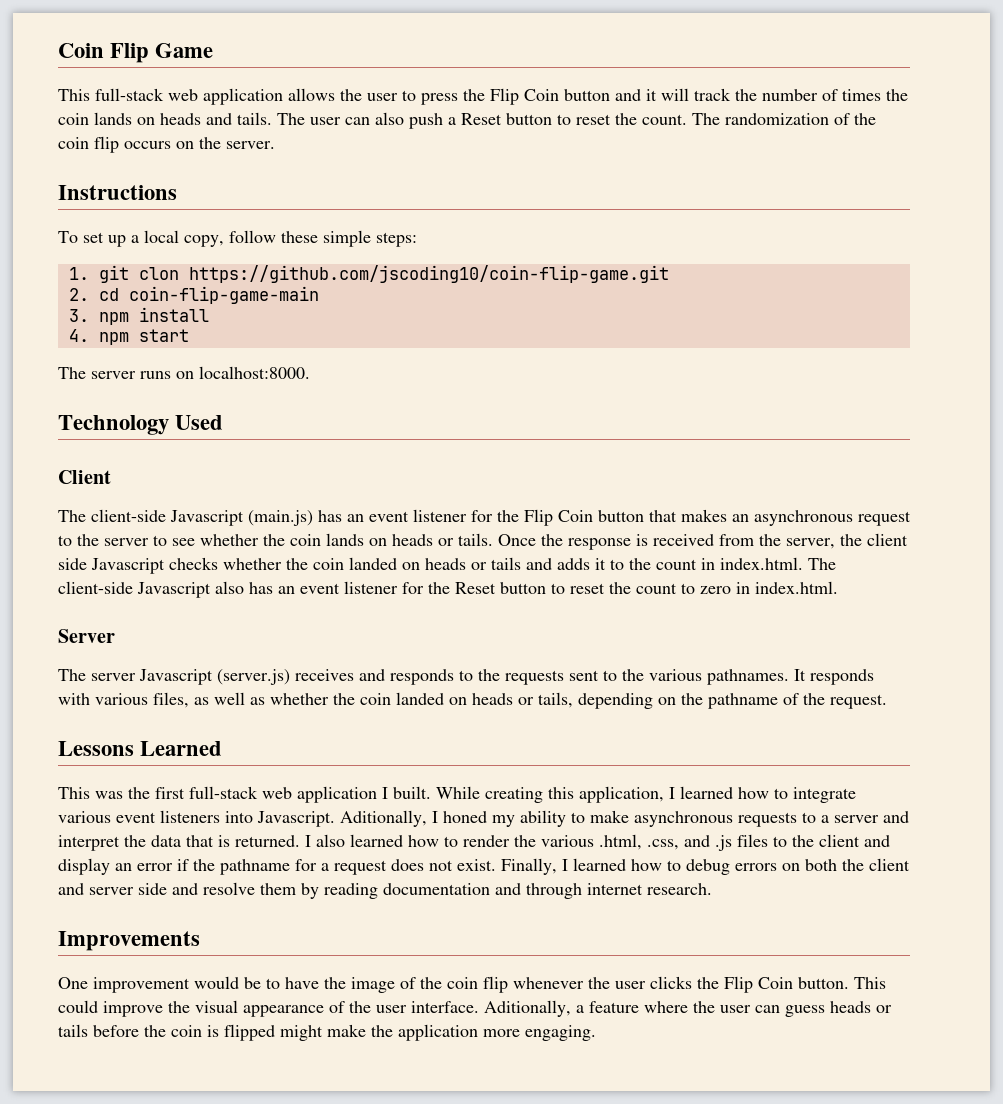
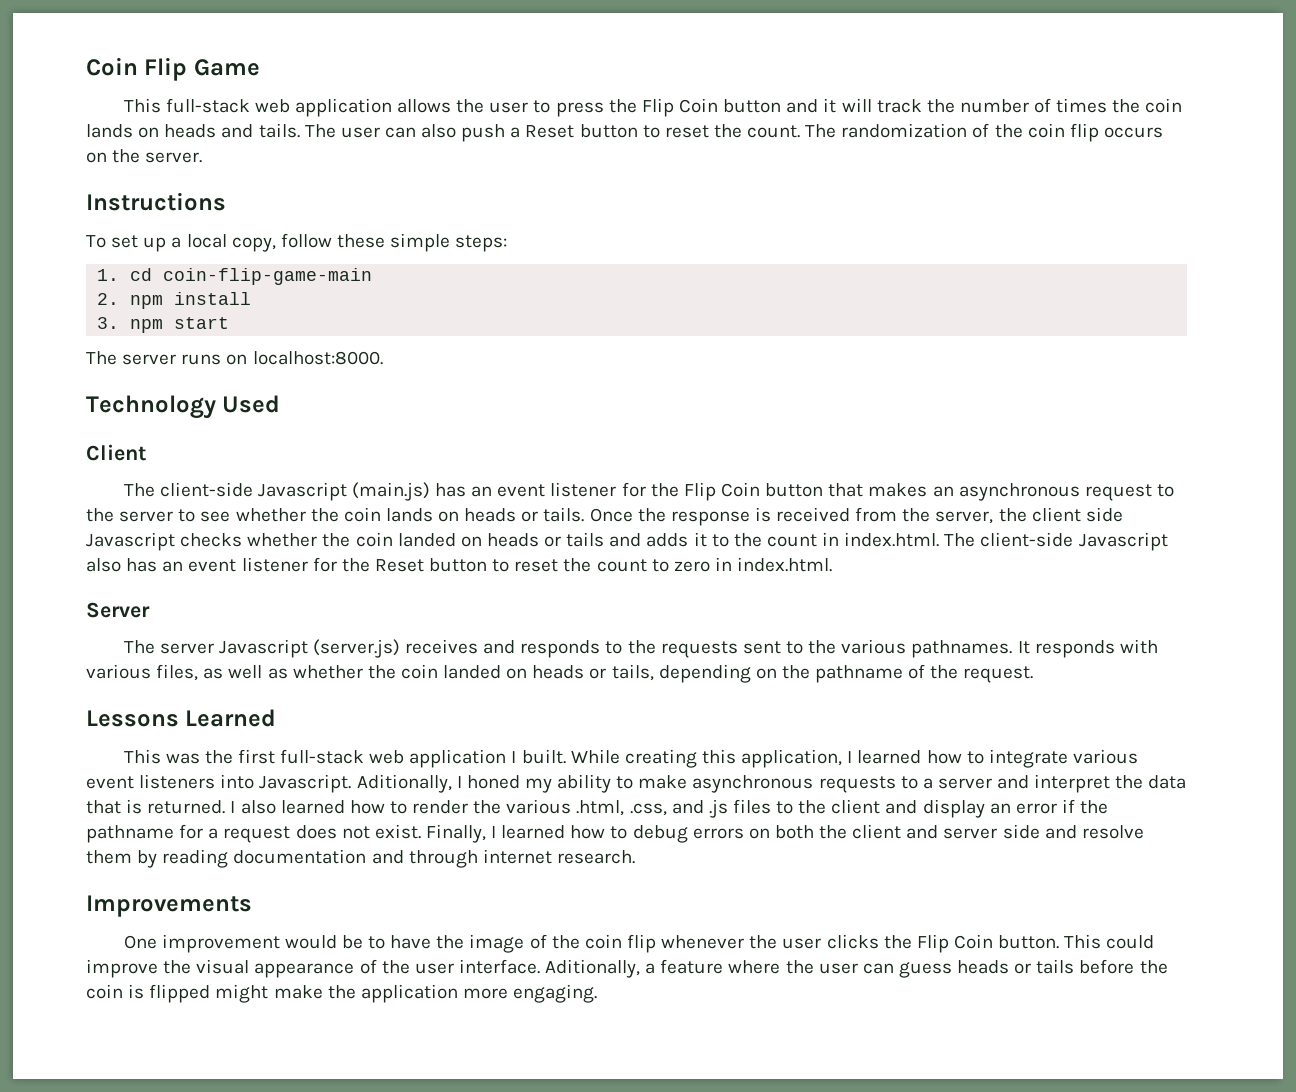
- 1. git clon https://github.com/jscoding10/coin-flip-game.git
- 2. cd coin-flip-game-main
+ 1. cd coin-flip-game-main
- 3. npm install
+ 2. npm install
- 4. npm start
+ 3. npm start

